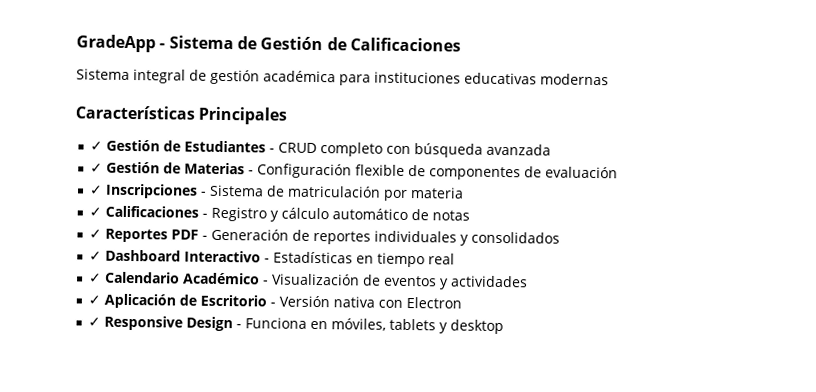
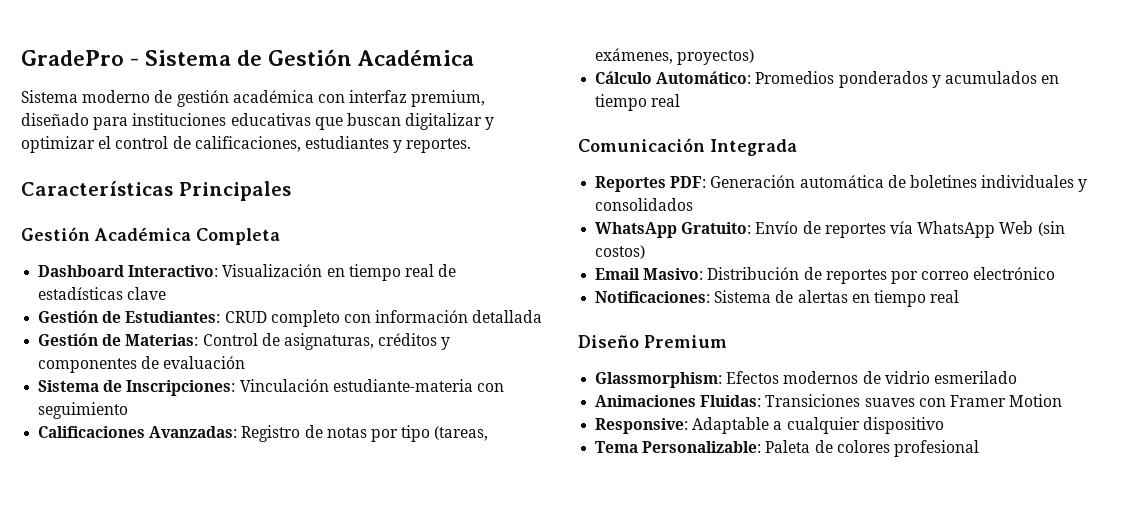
- GradeApp - Sistema de Gestión de Calificaciones
- Sistema integral de gestión académica para instituciones educativas modernas
+ GradePro - Sistema de Gestión Académica
+ Sistema moderno de gestión académica con interfaz premium, diseñado para instituciones educativas que buscan digitalizar y optimizar el control de calificaciones, estudiantes y reportes.
  Características Principales
- ✓ Gestión de Estudiantes - CRUD completo con búsqueda avanzada
- ✓ Gestión de Materias - Configuración flexible de componentes de evaluación
- ✓ Inscripciones - Sistema de matriculación por materia
- ✓ Calificaciones - Registro y cálculo automático de notas
- ✓ Reportes PDF - Generación de reportes individuales y consolidados
- ✓ Dashboard Interactivo - Estadísticas en tiempo real
- ✓ Calendario Académico - Visualización de eventos y actividades
- ✓ Aplicación de Escritorio - Versión nativa con Electron
- ✓ Responsive Design - Funciona en móviles, tablets y desktop
+ Gestión Académica Completa
+ Dashboard Interactivo: Visualización en tiempo real de estadísticas clave
+ Gestión de Estudiantes: CRUD completo con información detallada
+ Gestión de Materias: Control de asignaturas, créditos y componentes de evaluación
+ Sistema de Inscripciones: Vinculación estudiante-materia con seguimiento
+ Calificaciones Avanzadas: Registro de notas por tipo (tareas, exámenes, proyectos)
+ Cálculo Automático: Promedios ponderados y acumulados en tiempo real
+ Comunicación Integrada
+ Reportes PDF: Generación automática de boletines individuales y consolidados
+ WhatsApp Gratuito: Envío de reportes vía WhatsApp Web (sin costos)
+ Email Masivo: Distribución de reportes por correo electrónico
+ Notificaciones: Sistema de alertas en tiempo real
+ Diseño Premium
+ Glassmorphism: Efectos modernos de vidrio esmerilado
+ Animaciones Fluidas: Transiciones suaves con Framer Motion
+ Responsive: Adaptable a cualquier dispositivo
+ Tema Personalizable: Paleta de colores profesional

